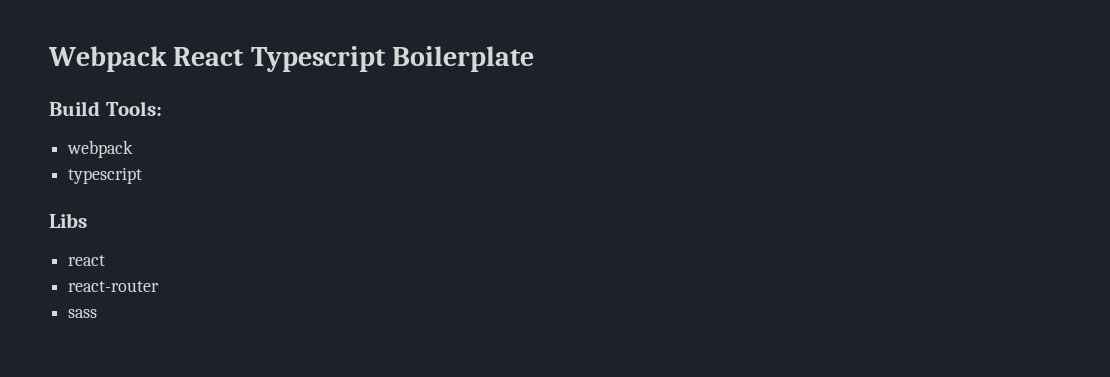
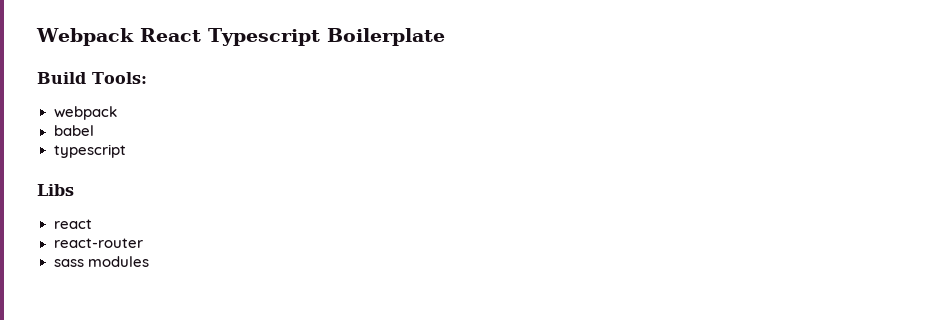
+ babel
- sass
+ sass modules

